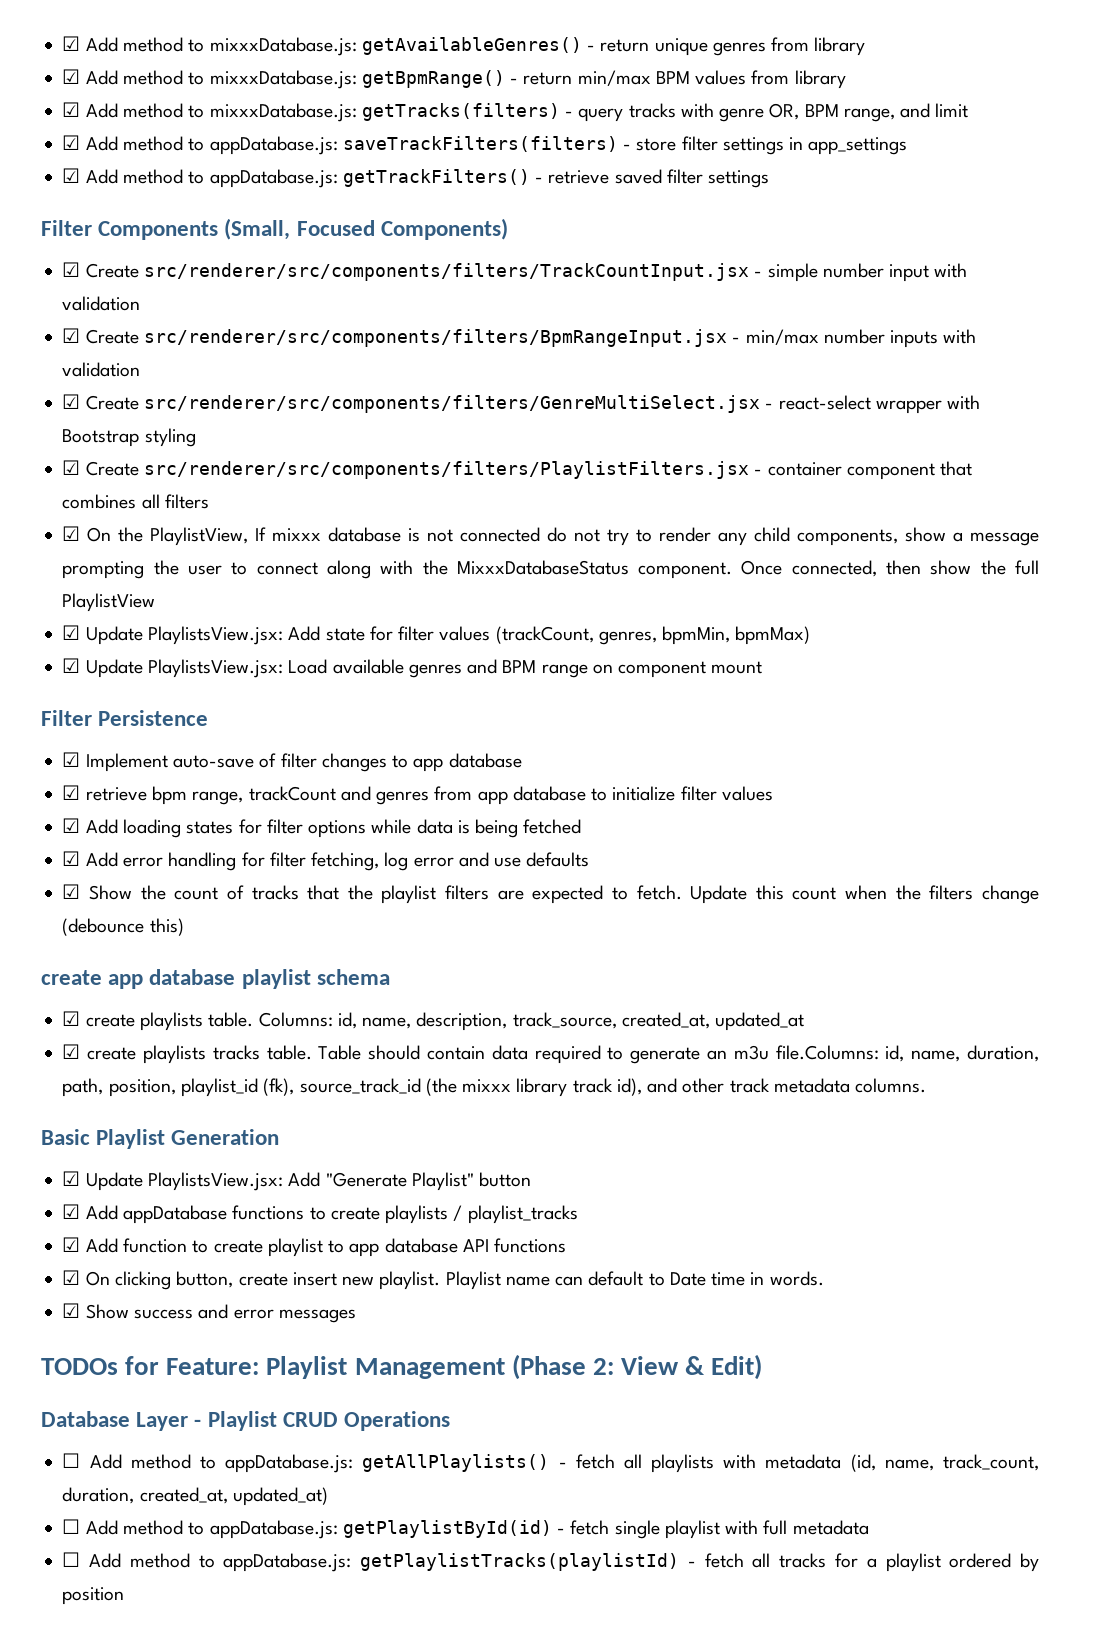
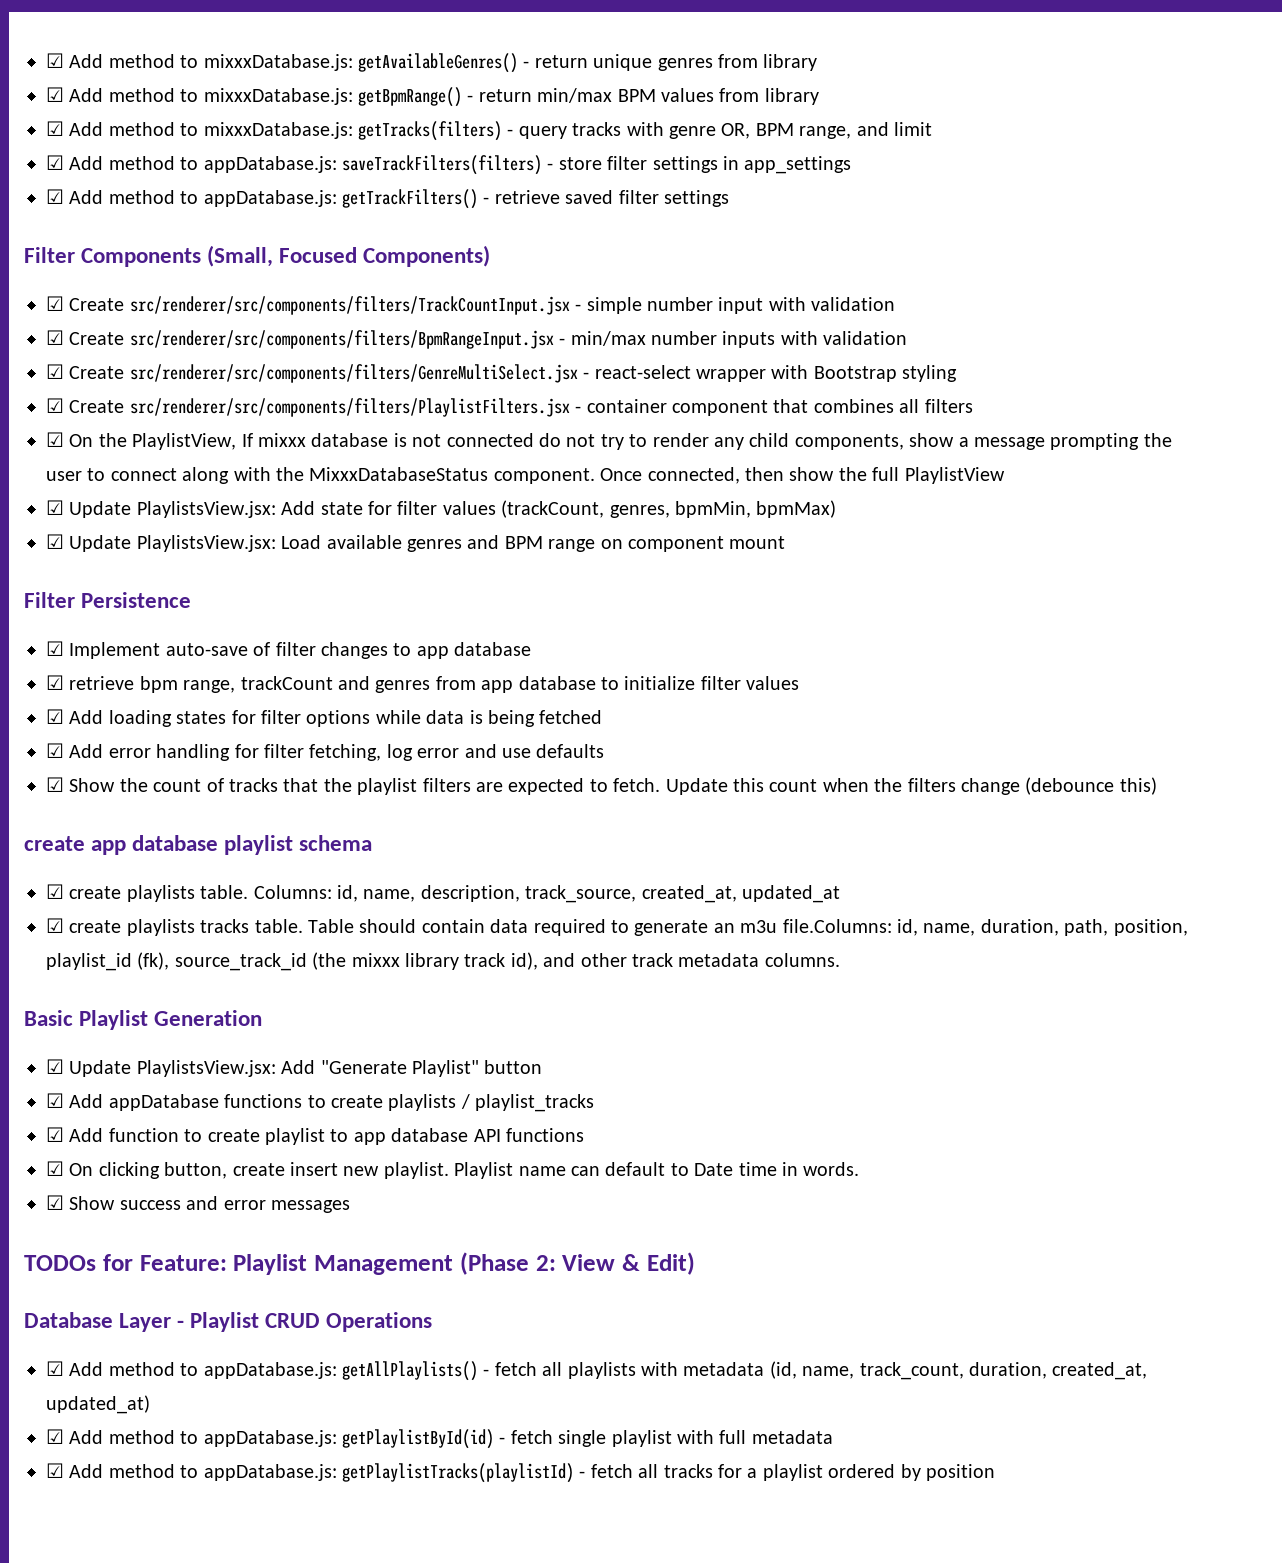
- ☐ Add method to appDatabase.js: getAllPlaylists() - fetch all playlists with metadata (id, name, track_count, duration, created_at, updated_at)
+ ☑ Add method to appDatabase.js: getAllPlaylists() - fetch all playlists with metadata (id, name, track_count, duration, created_at, updated_at)
- ☐ Add method to appDatabase.js: getPlaylistById(id) - fetch single playlist with full metadata
+ ☑ Add method to appDatabase.js: getPlaylistById(id) - fetch single playlist with full metadata
- ☐ Add method to appDatabase.js: getPlaylistTracks(playlistId) - fetch all tracks for a playlist ordered by position
+ ☑ Add method to appDatabase.js: getPlaylistTracks(playlistId) - fetch all tracks for a playlist ordered by position

